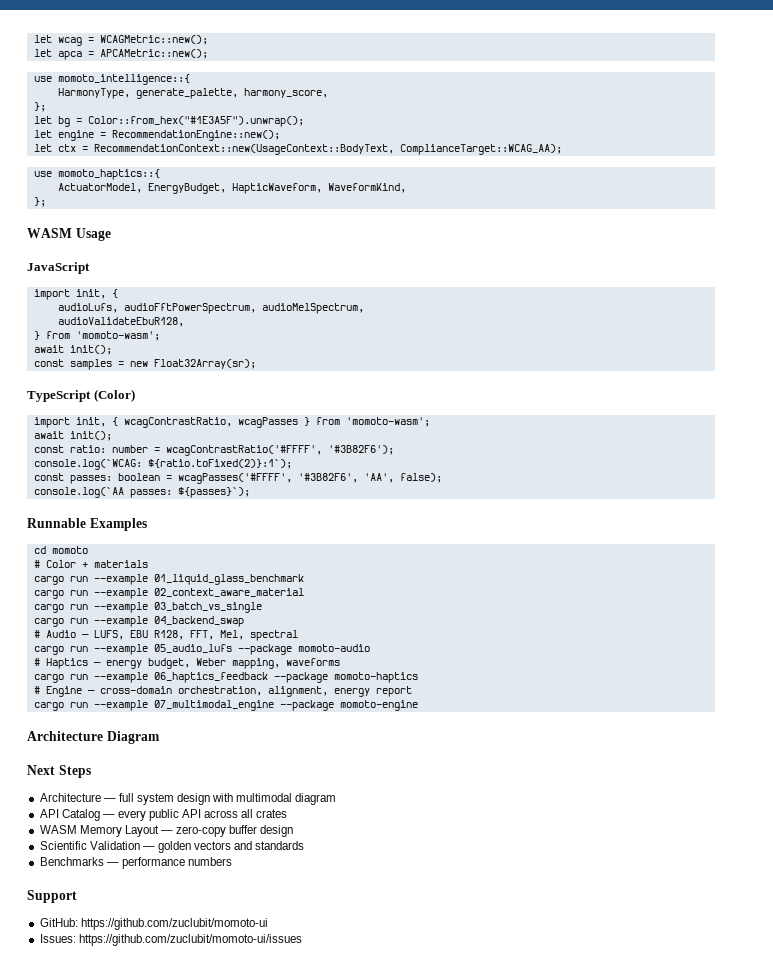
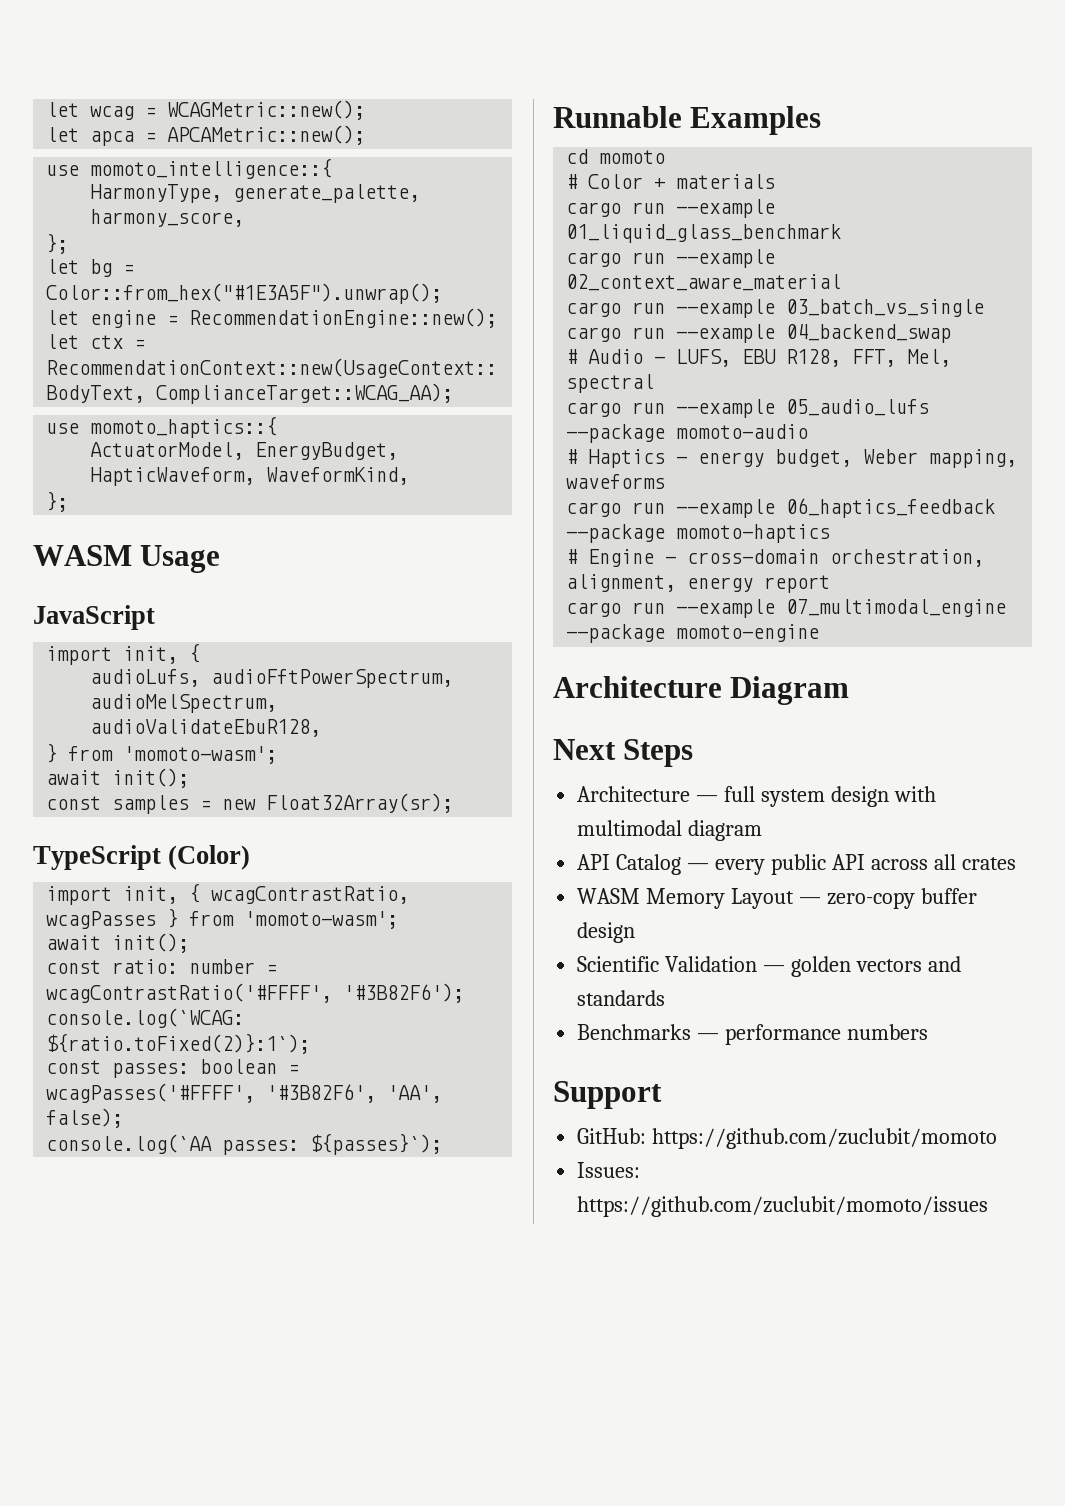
- GitHub: https://github.com/zuclubit/momoto-ui
+ GitHub: https://github.com/zuclubit/momoto
- Issues: https://github.com/zuclubit/momoto-ui/issues
+ Issues: https://github.com/zuclubit/momoto/issues

